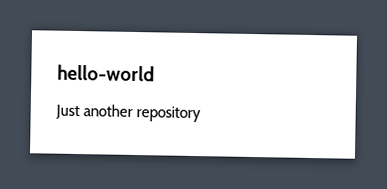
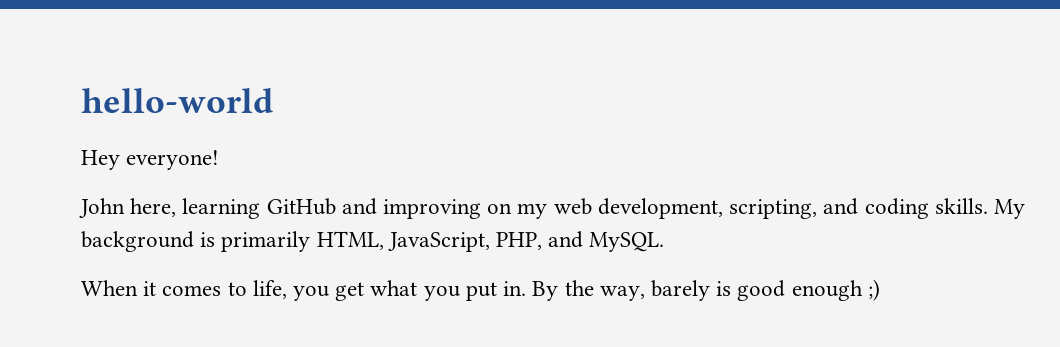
- Just another repository
+ Hey everyone!
+ John here, learning GitHub and improving on my web development, scripting, and coding skills. My background is primarily HTML, JavaScript, PHP, and MySQL.
+ When it comes to life, you get what you put in. By the way, barely is good enough ;)

